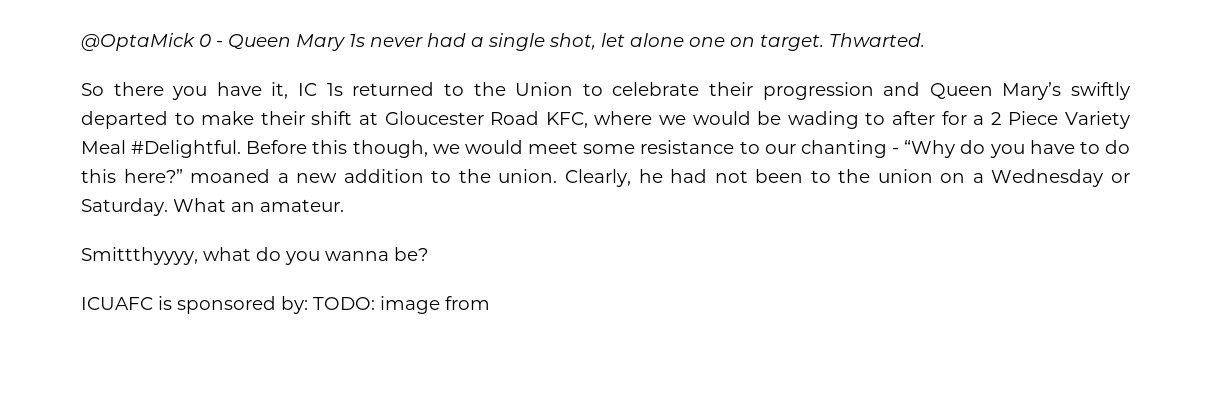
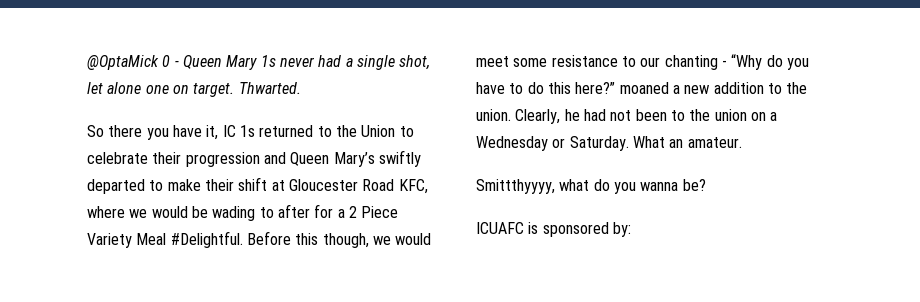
- ICUAFC is sponsored by: TODO: image from
+ ICUAFC is sponsored by:

